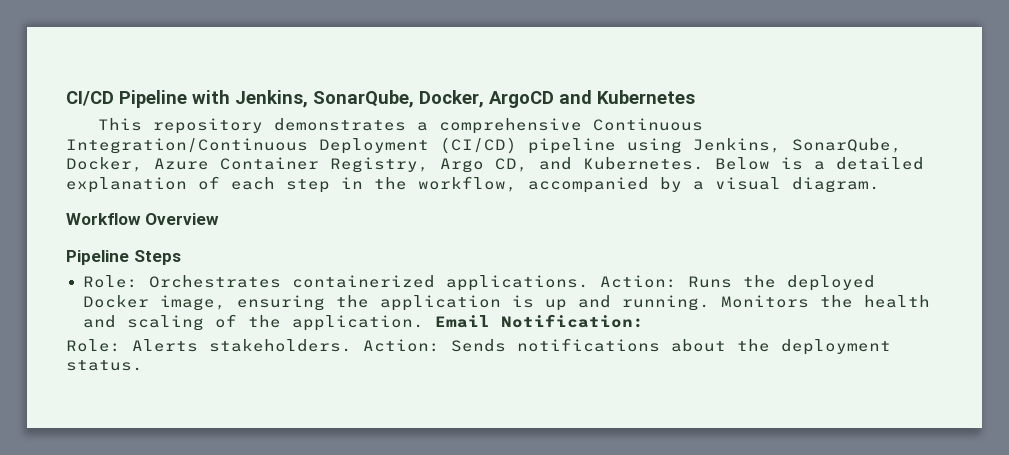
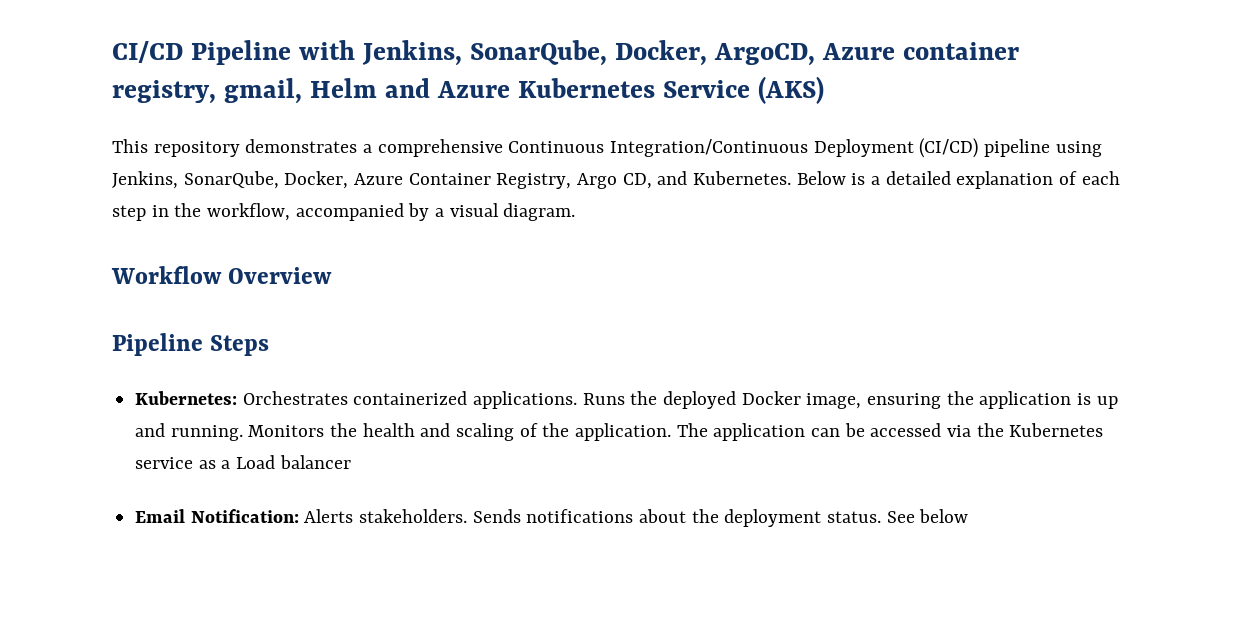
- CI/CD Pipeline with Jenkins, SonarQube, Docker, ArgoCD and Kubernetes
+ CI/CD Pipeline with Jenkins, SonarQube, Docker, ArgoCD, Azure container registry, gmail, Helm and Azure Kubernetes Service (AKS)
- Role: Orchestrates containerized applications.
+ Kubernetes: Orchestrates containerized applications.
- Action: Runs the deployed Docker image, ensuring the application is up and running.
+ Runs the deployed Docker image, ensuring the application is up and running.
- Monitors the health and scaling of the application. Email Notification:
- Role: Alerts stakeholders.
+ Monitors the health and scaling of the application. The application can be accessed via the Kubernetes service as a Load balancer
+ Email Notification: Alerts stakeholders.
- Action: Sends notifications about the deployment status.
+ Sends notifications about the deployment status.
+ See below

